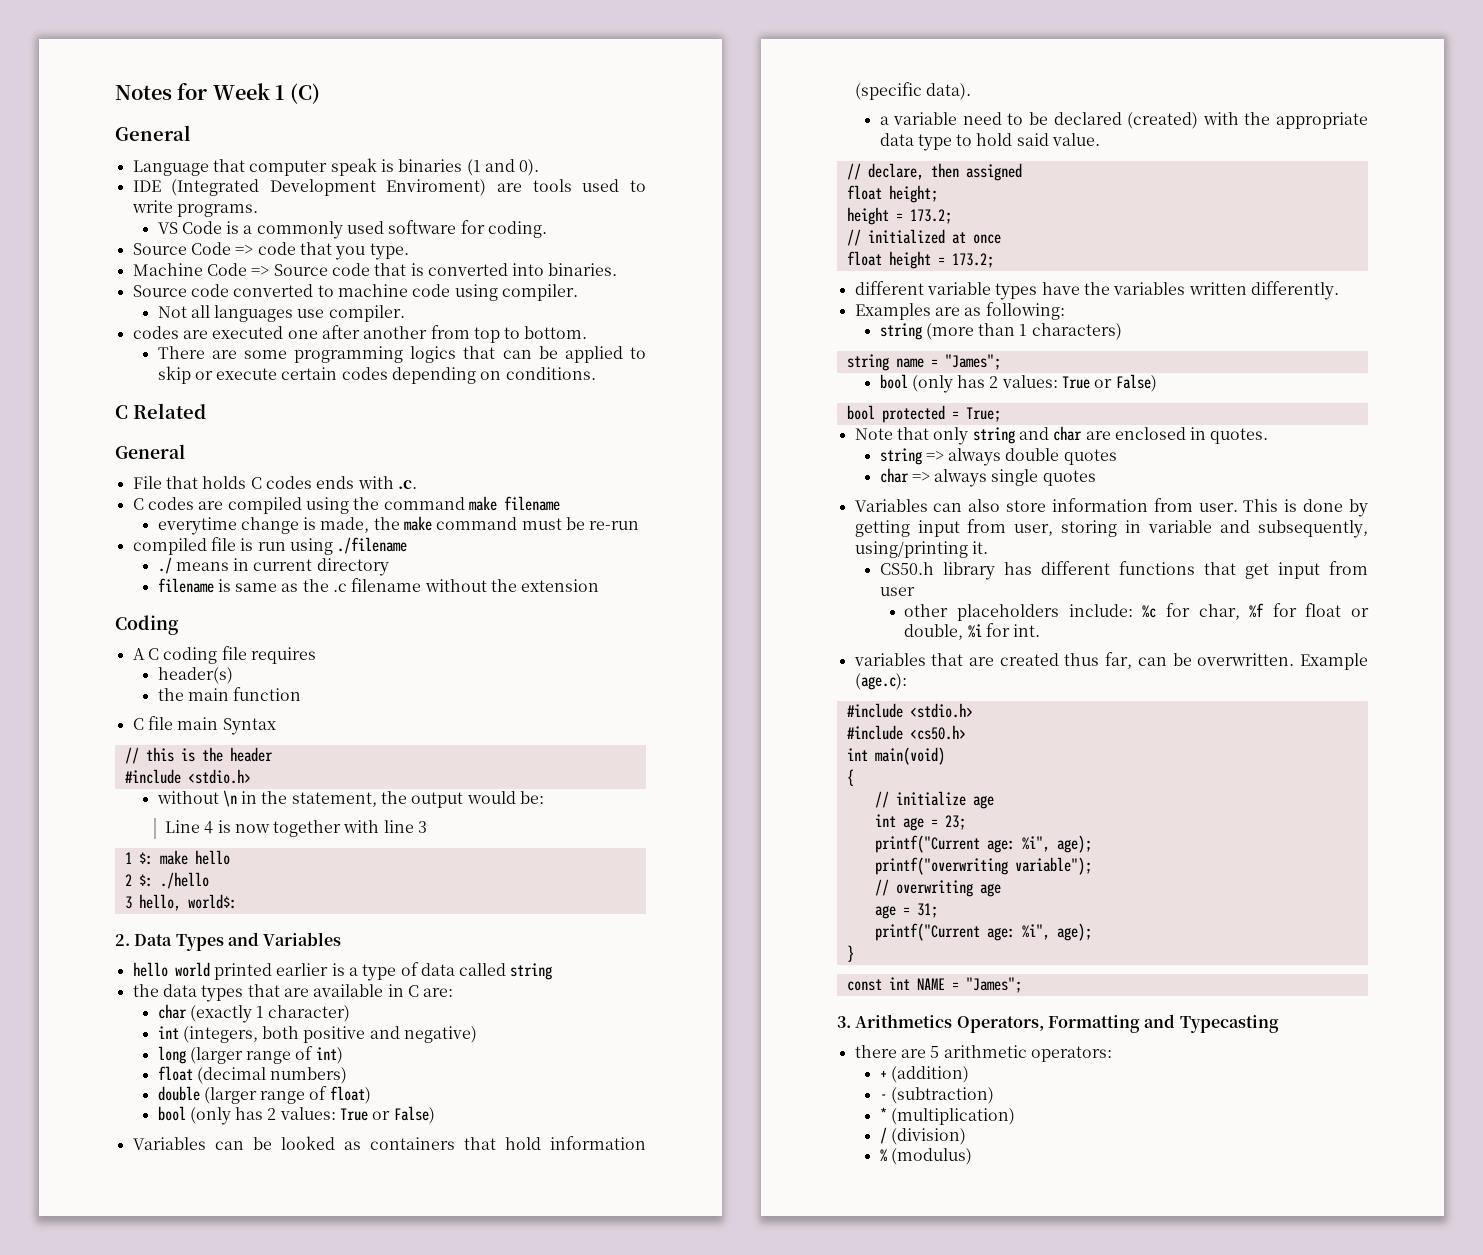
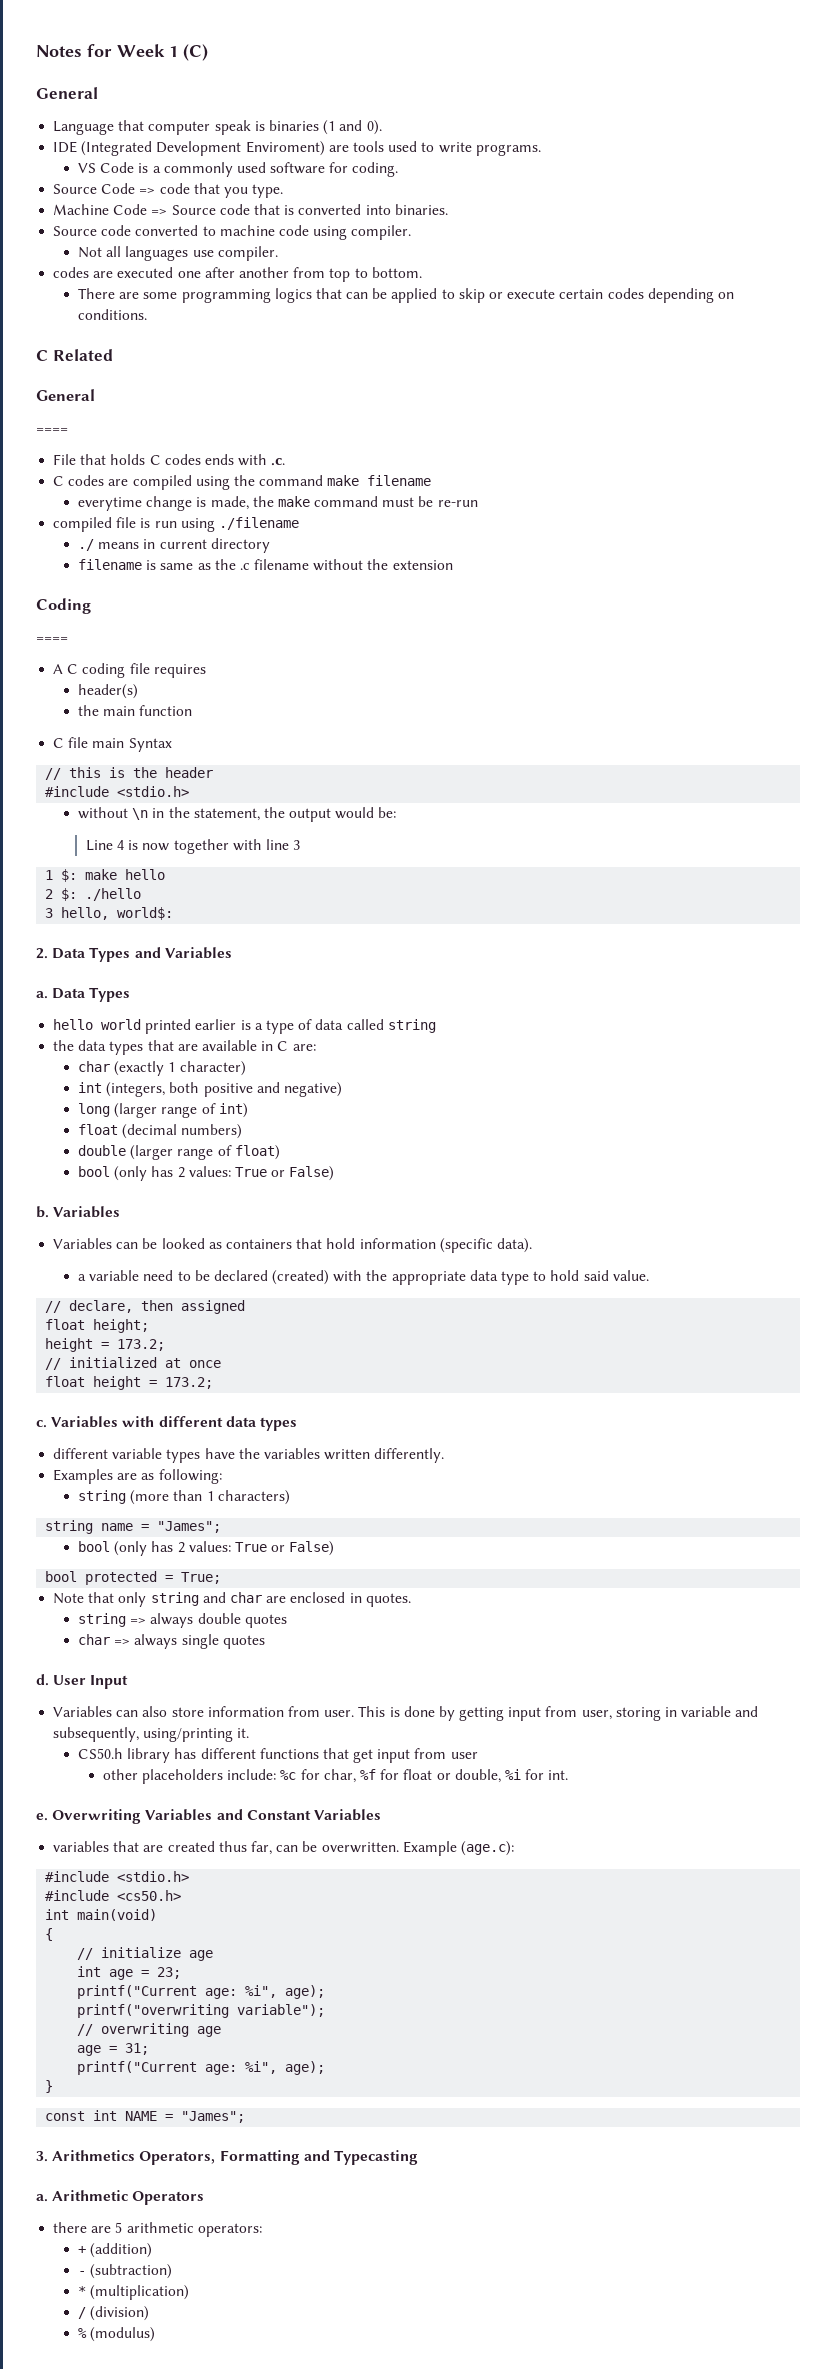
  C Related
  General
+ ====
  Coding
+ ====
+ a. Data Types
+ b. Variables
+ c. Variables with different data types
+ d. User Input
+ e. Overwriting Variables and Constant Variables
+ a. Arithmetic Operators

